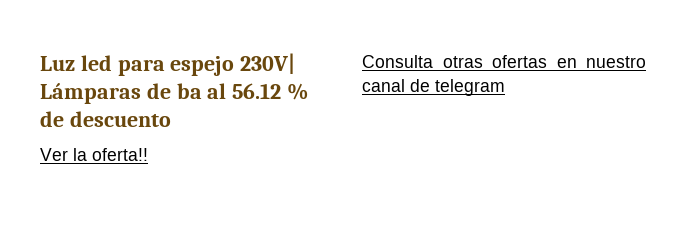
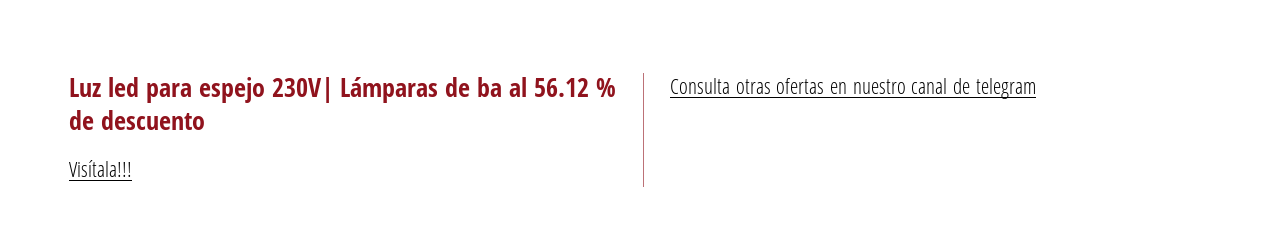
- Ver la oferta!!
+ Visítala!!!

